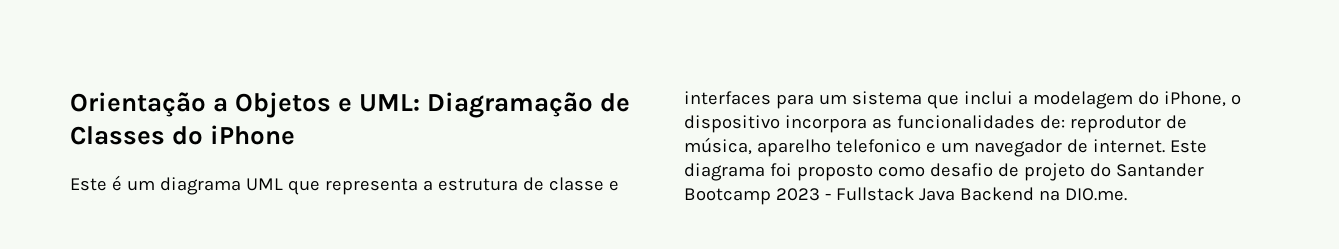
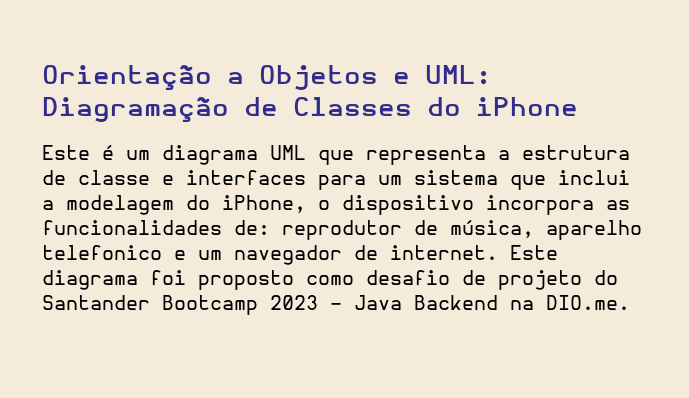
- Este diagrama foi proposto como desafio de projeto do Santander Bootcamp 2023 - Fullstack Java Backend na DIO.me.
+ Este diagrama foi proposto como desafio de projeto do Santander Bootcamp 2023 - Java Backend na DIO.me.

